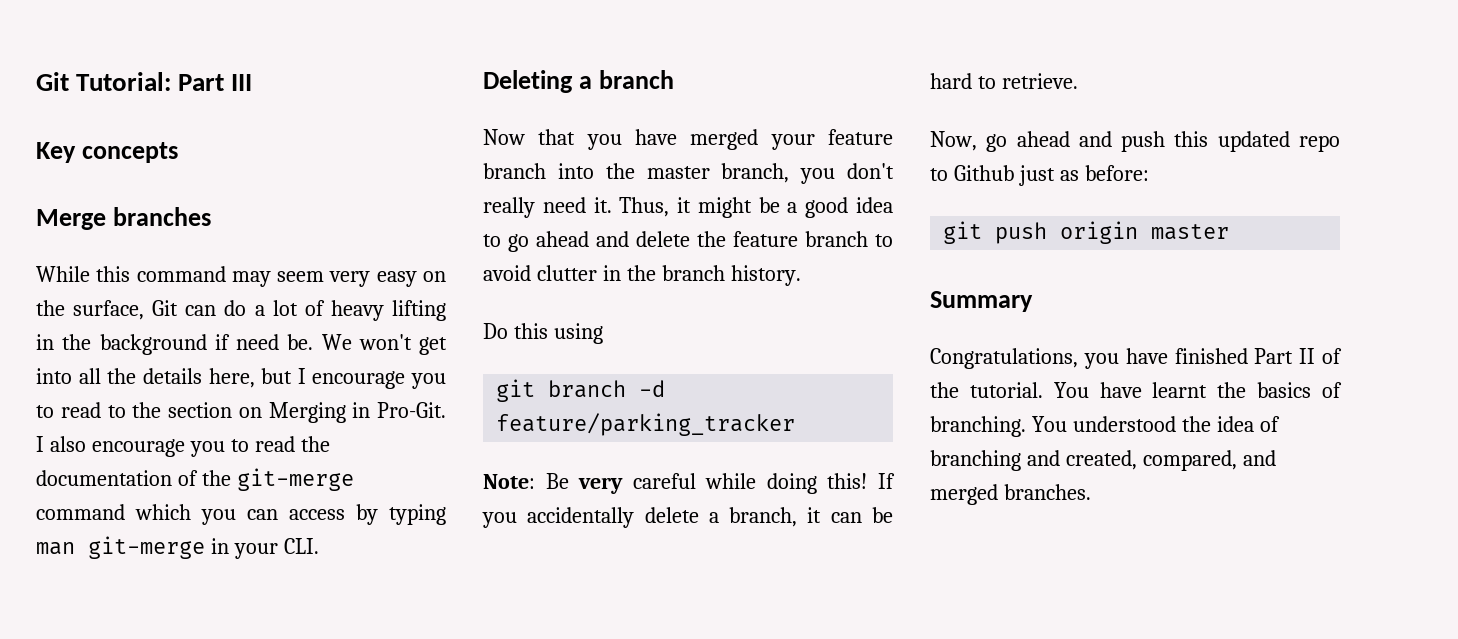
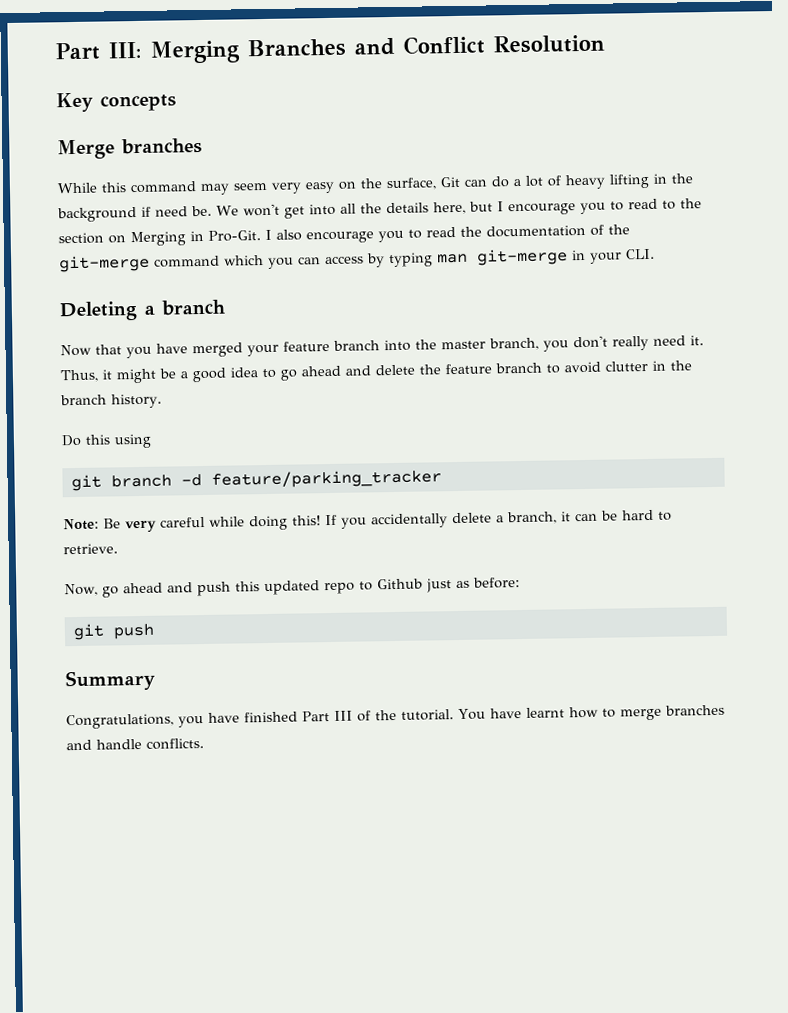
- Git Tutorial: Part III
+ Part III: Merging Branches and Conflict Resolution
- git push origin master
+ git push
- Congratulations, you have finished Part II of the tutorial.
+ Congratulations, you have finished Part III of the tutorial.
- You have learnt the basics of branching. You understood the idea of branching and created, compared, and merged branches.
+ You have learnt how to merge branches and handle conflicts.

